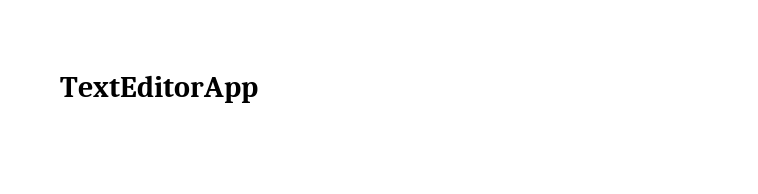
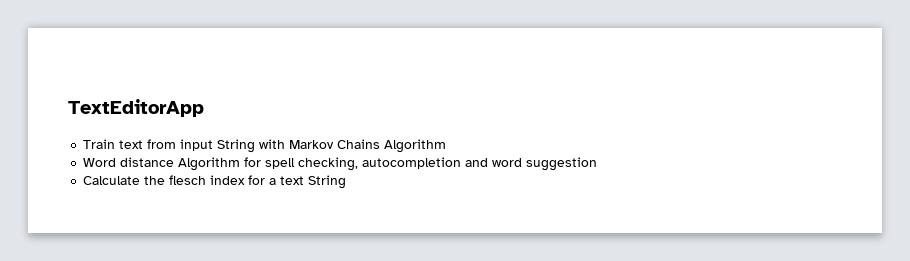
+ Train text from input String with Markov Chains Algorithm
+ Word distance Algorithm for spell checking, autocompletion and word suggestion
+ Calculate the flesch index for a text String

